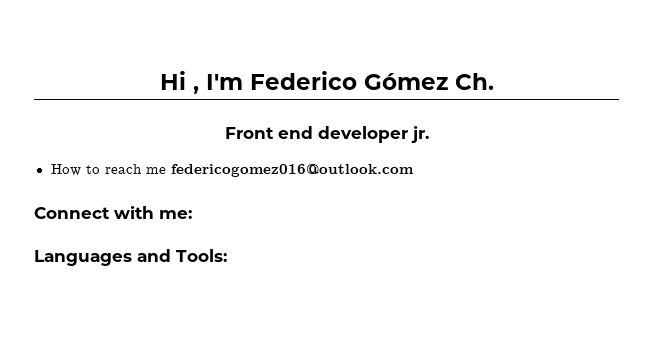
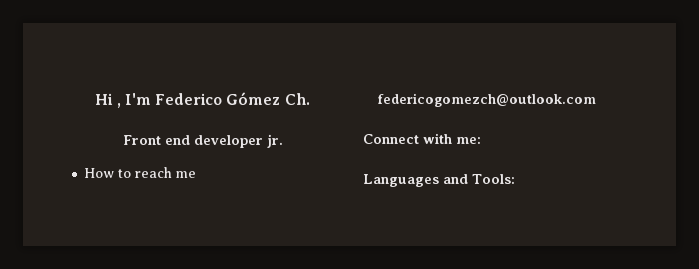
- How to reach me federicogomez016@outlook.com
+ How to reach me federicogomezch@outlook.com

